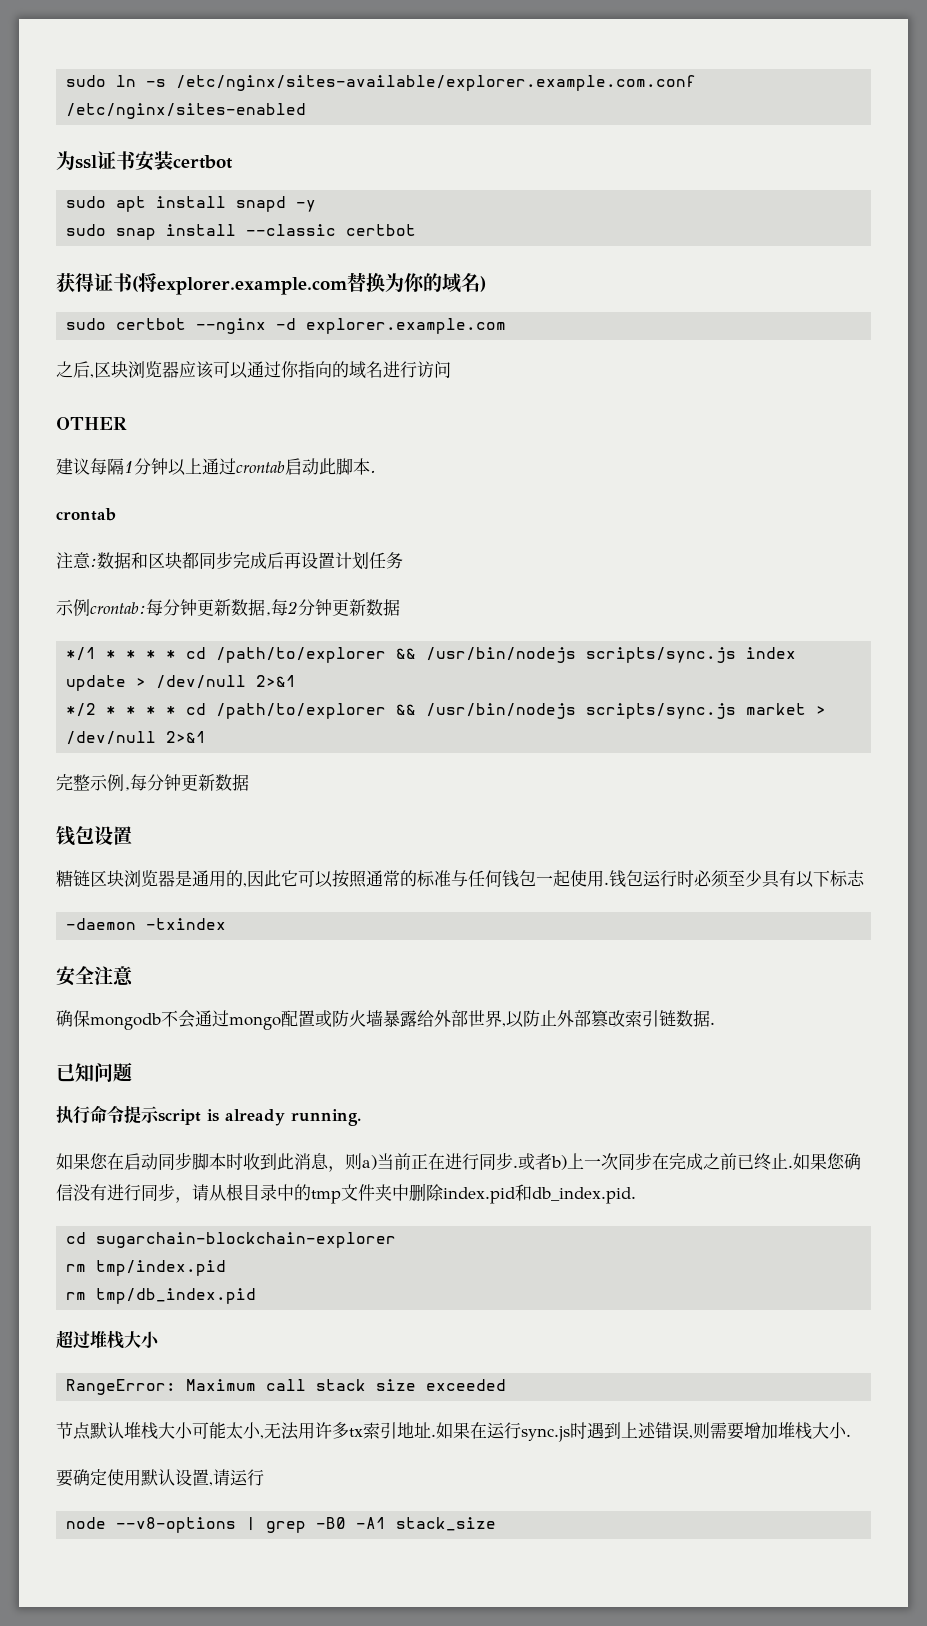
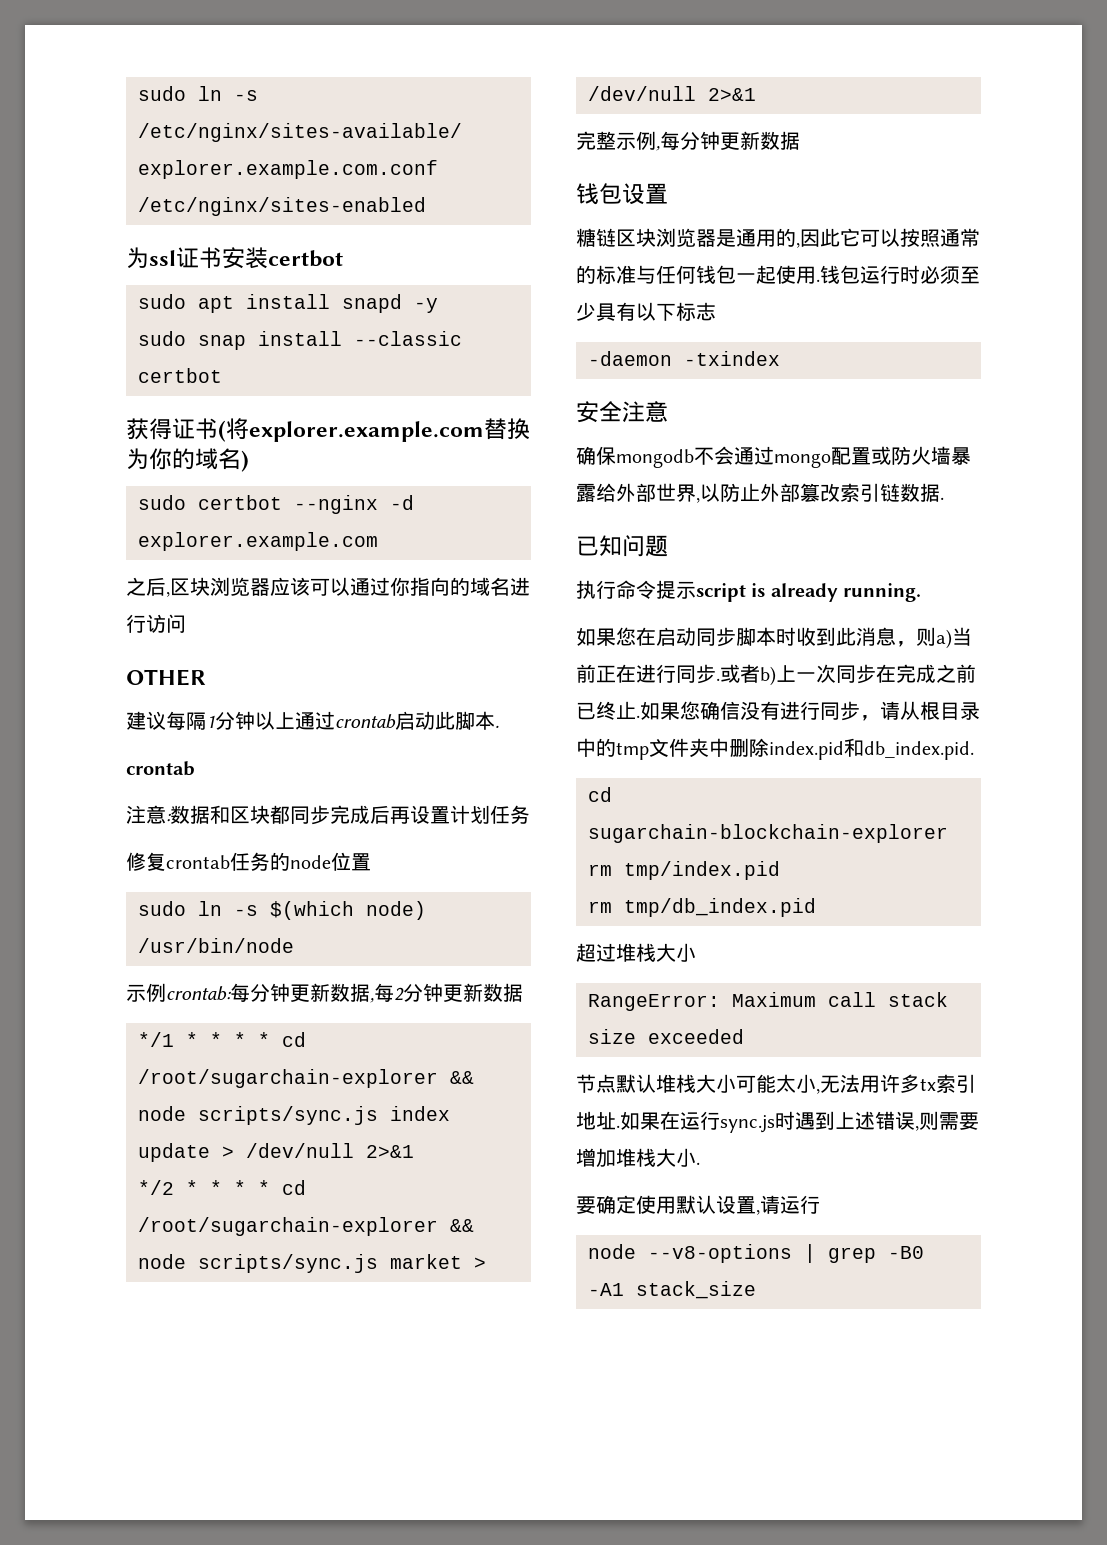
+ 修复crontab任务的node位置
+ sudo ln -s $(which node) /usr/bin/node
- */1 * * * * cd /path/to/explorer && /usr/bin/nodejs scripts/sync.js index update > /dev/null 2>&1
+ */1 * * * * cd /root/sugarchain-explorer && node scripts/sync.js index update > /dev/null 2>&1
- */2 * * * * cd /path/to/explorer && /usr/bin/nodejs scripts/sync.js market > /dev/null 2>&1
+ */2 * * * * cd /root/sugarchain-explorer && node scripts/sync.js market > /dev/null 2>&1

